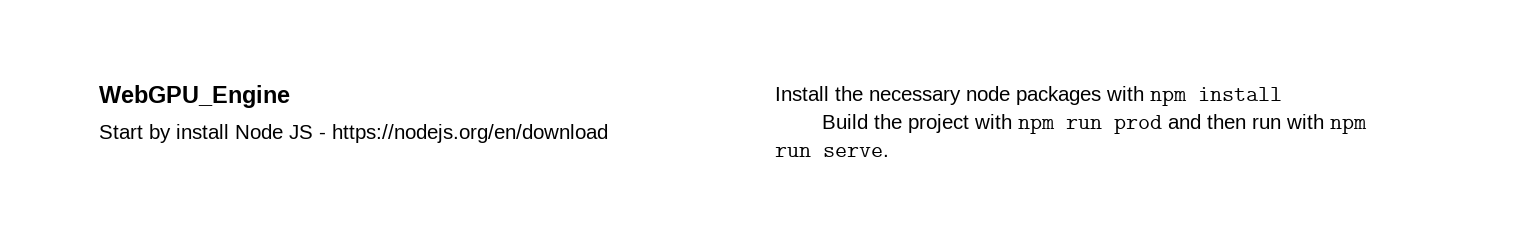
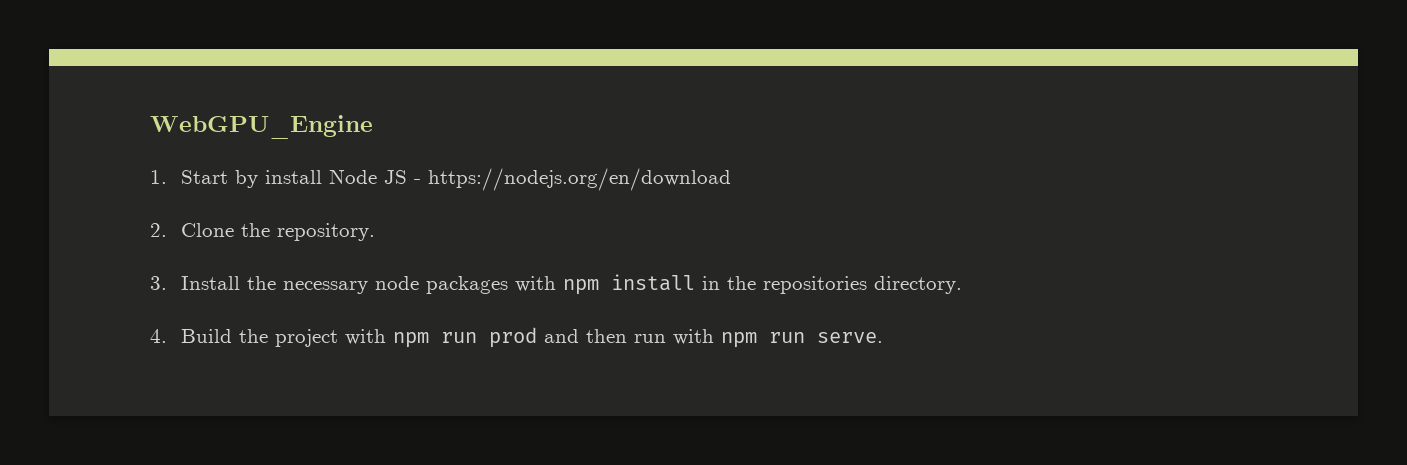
- Start by install Node JS - https://nodejs.org/en/download
+ 1. Start by install Node JS - https://nodejs.org/en/download
- Install the necessary node packages with npm install
- Build the project with npm run prod and then run with npm run serve.
+ 2. Clone the repository.
+ 3. Install the necessary node packages with npm install in the repositories directory.
+ 4. Build the project with npm run prod and then run with npm run serve.

